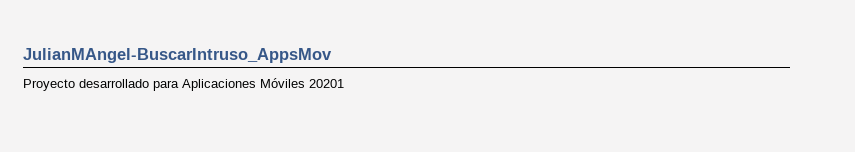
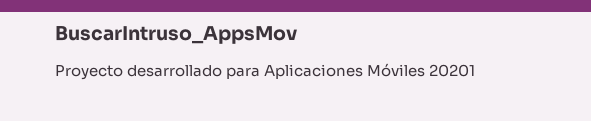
- JulianMAngel-BuscarIntruso_AppsMov
+ BuscarIntruso_AppsMov

